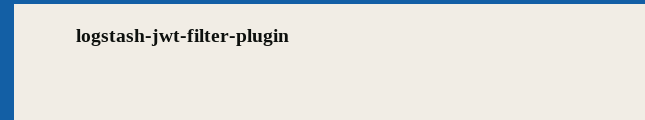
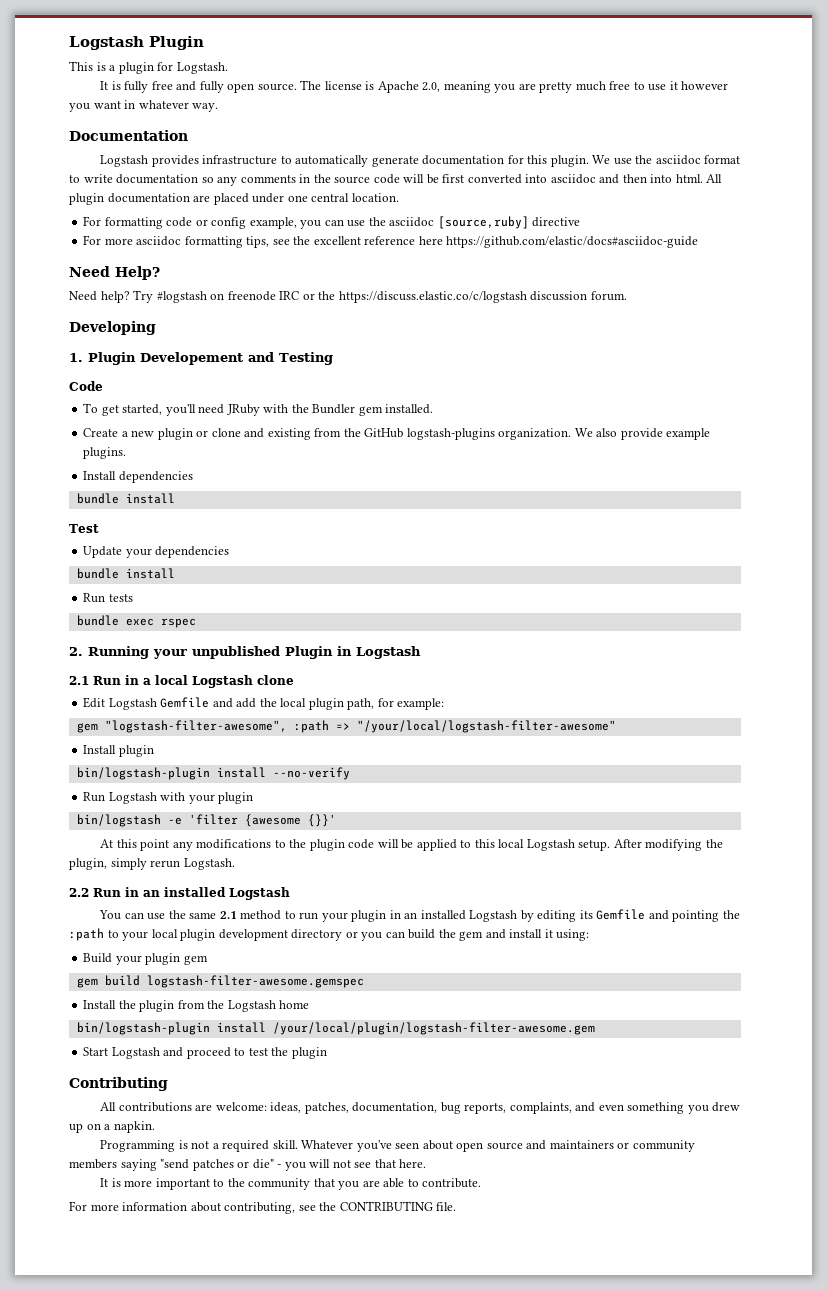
- logstash-jwt-filter-plugin
+ Logstash Plugin
+ This is a plugin for Logstash.
+ It is fully free and fully open source. The license is Apache 2.0, meaning you are pretty much free to use it however you want in whatever way.
+ Documentation
+ Logstash provides infrastructure to automatically generate documentation for this plugin. We use the asciidoc format to write documentation so any comments in the source code will be first converted into asciidoc and then into html. All plugin documentation are placed under one central location.
+ For formatting code or config example, you can use the asciidoc [source,ruby] directive
+ For more asciidoc formatting tips, see the excellent reference here https://github.com/elastic/docs#asciidoc-guide
+ Need Help?
+ Need help? Try #logstash on freenode IRC or the https://discuss.elastic.co/c/logstash discussion forum.
+ Developing
+ 1. Plugin Developement and Testing
+ Code
+ To get started, you'll need JRuby with the Bundler gem installed.
+ Create a new plugin or clone and existing from the GitHub logstash-plugins organization. We also provide example plugins.
+ Install dependencies
+ bundle install
+ Test
+ Update your dependencies
+ bundle install
+ Run tests
+ bundle exec rspec
+ 2. Running your unpublished Plugin in Logstash
+ 2.1 Run in a local Logstash clone
+ Edit Logstash Gemfile and add the local plugin path, for example:
+ gem "logstash-filter-awesome", :path => "/your/local/logstash-filter-awesome"
+ Install plugin
+ bin/logstash-plugin install --no-verify
+ Run Logstash with your plugin
+ bin/logstash -e 'filter {awesome {}}'
+ At this point any modifications to the plugin code will be applied to this local Logstash setup. After modifying the plugin, simply rerun Logstash.
+ 2.2 Run in an installed Logstash
+ You can use the same 2.1 method to run your plugin in an installed Logstash by editing its Gemfile and pointing the :path to your local plugin development directory or you can build the gem and install it using:
+ Build your plugin gem
+ gem build logstash-filter-awesome.gemspec
+ Install the plugin from the Logstash home
+ bin/logstash-plugin install /your/local/plugin/logstash-filter-awesome.gem
+ Start Logstash and proceed to test the plugin
+ Contributing
+ All contributions are welcome: ideas, patches, documentation, bug reports, complaints, and even something you drew up on a napkin.
+ Programming is not a required skill. Whatever you've seen about open source and maintainers or community members saying "send patches or die" - you will not see that here.
+ It is more important to the community that you are able to contribute.
+ For more information about contributing, see the CONTRIBUTING file.

